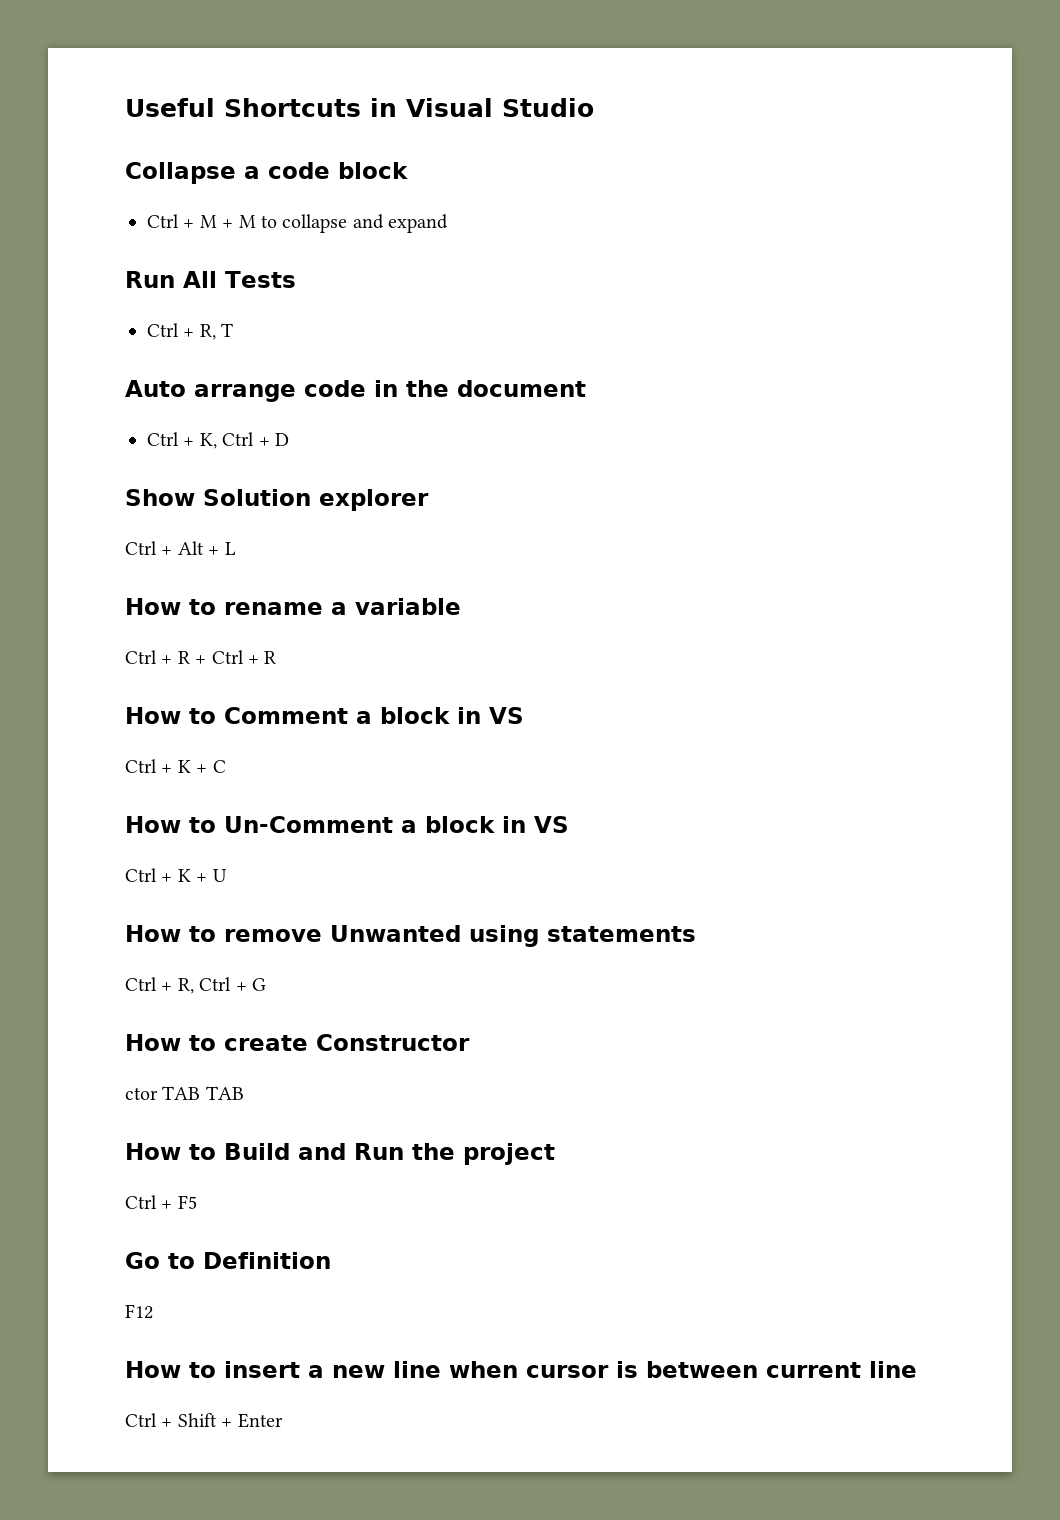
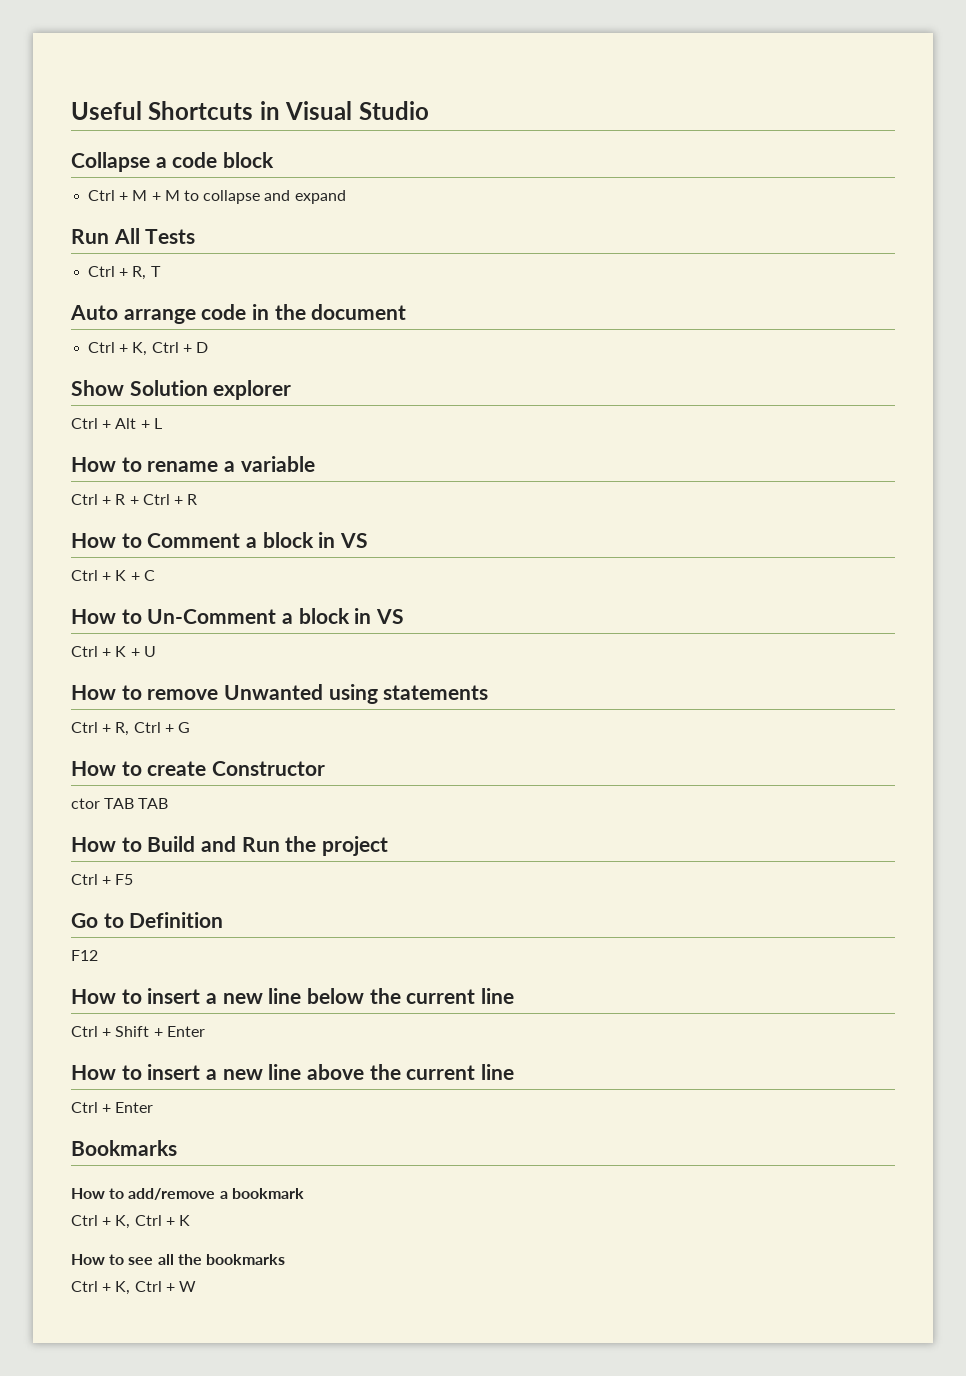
- How to insert a new line when cursor is between current line
+ How to insert a new line below the current line
+ How to insert a new line above the current line
+ Ctrl + Enter
+ Bookmarks
+ How to add/remove a bookmark
+ Ctrl + K, Ctrl + K
+ How to see all the bookmarks
+ Ctrl + K, Ctrl + W

